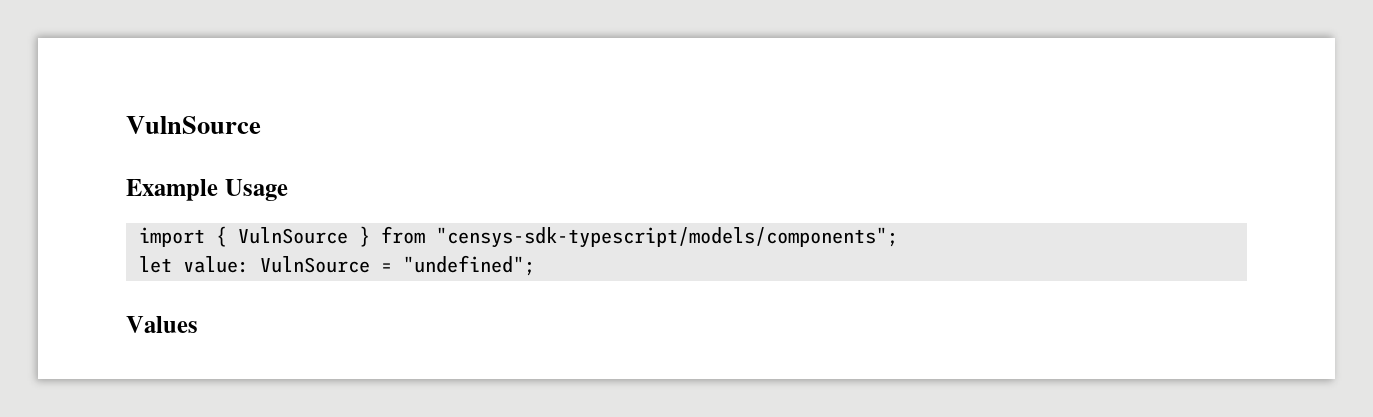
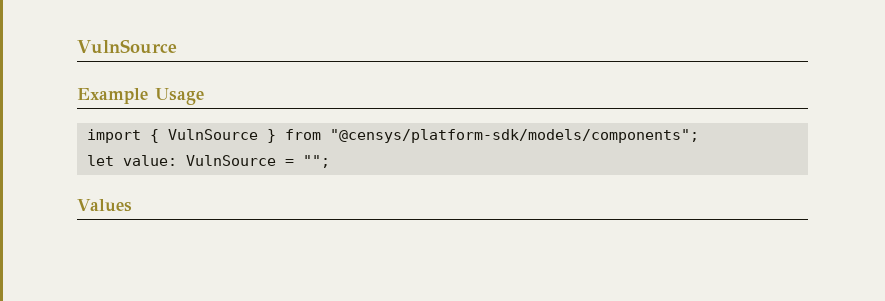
- import { VulnSource } from "censys-sdk-typescript/models/components";
+ import { VulnSource } from "@censys/platform-sdk/models/components";
- let value: VulnSource = "undefined";
+ let value: VulnSource = "";

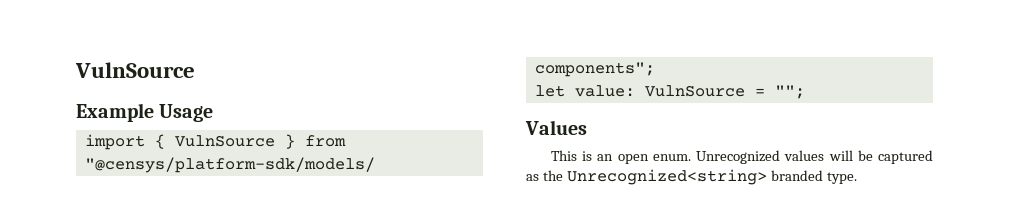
+ This is an open enum. Unrecognized values will be captured as the Unrecognized<string> branded type.

